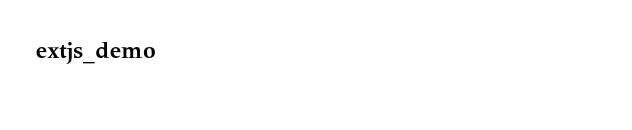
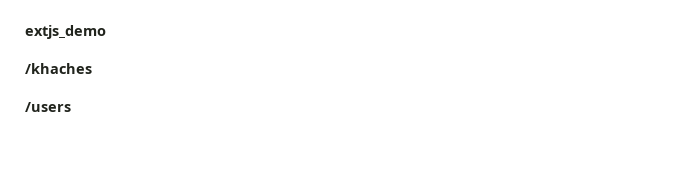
+ /khaches
+ /users

